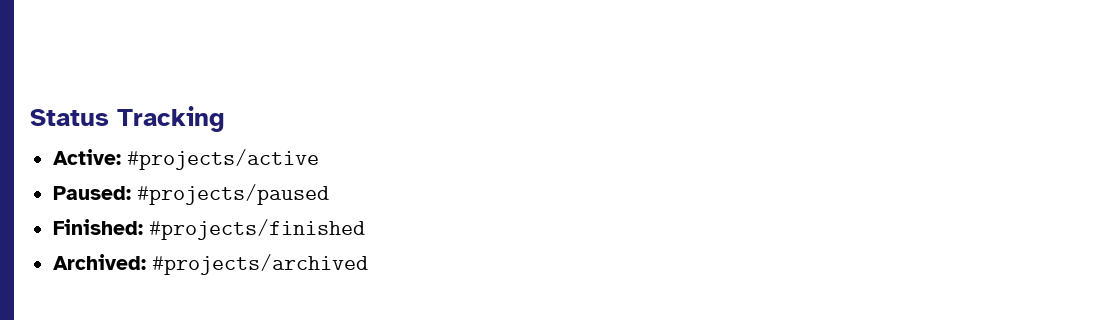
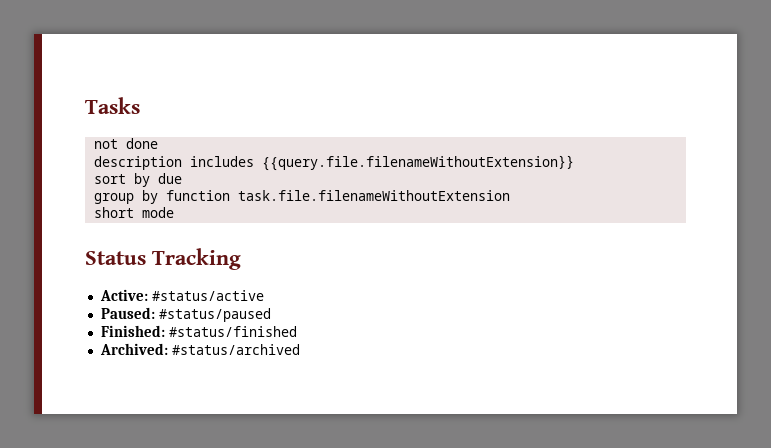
+ Tasks
+ not done
+ description includes {{query.file.filenameWithoutExtension}}
+ sort by due
+ group by function task.file.filenameWithoutExtension
+ short mode
- Active: #projects/active
+ Active: #status/active
- Paused: #projects/paused
+ Paused: #status/paused
- Finished: #projects/finished
+ Finished: #status/finished
- Archived: #projects/archived
+ Archived: #status/archived

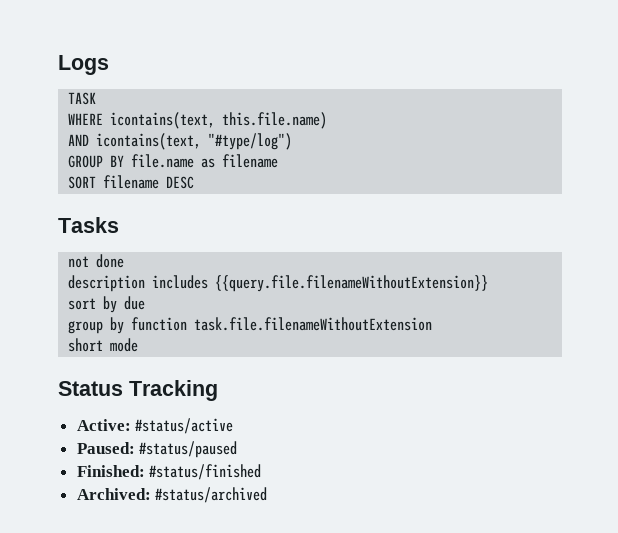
+ Logs
+ TASK
+ WHERE icontains(text, this.file.name)
+ AND icontains(text, "#type/log")
+ GROUP BY file.name as filename
+ SORT filename DESC

